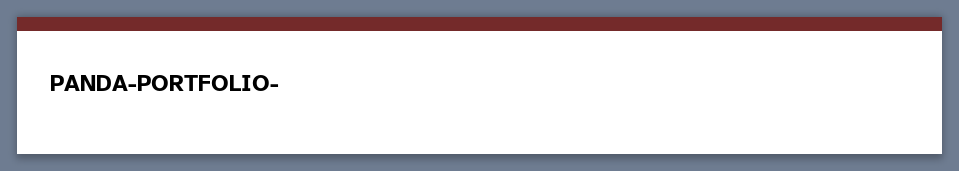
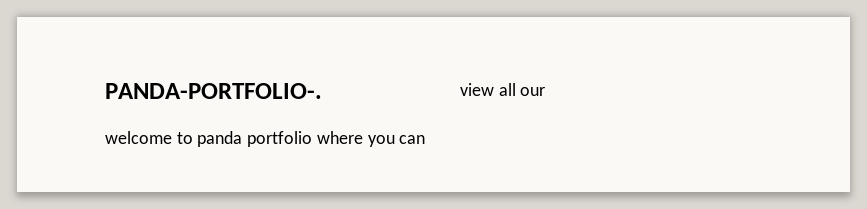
- PANDA-PORTFOLIO-
+ PANDA-PORTFOLIO-.
+ welcome to panda portfolio where you can view all our

